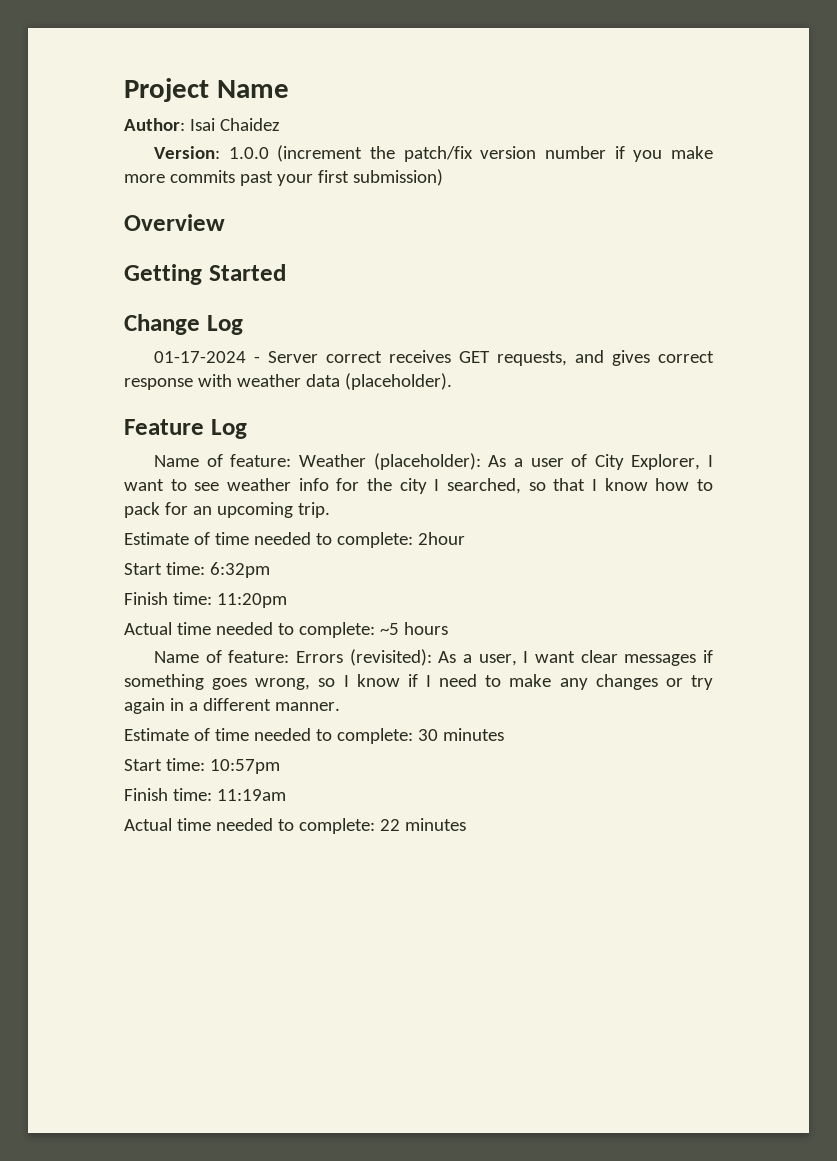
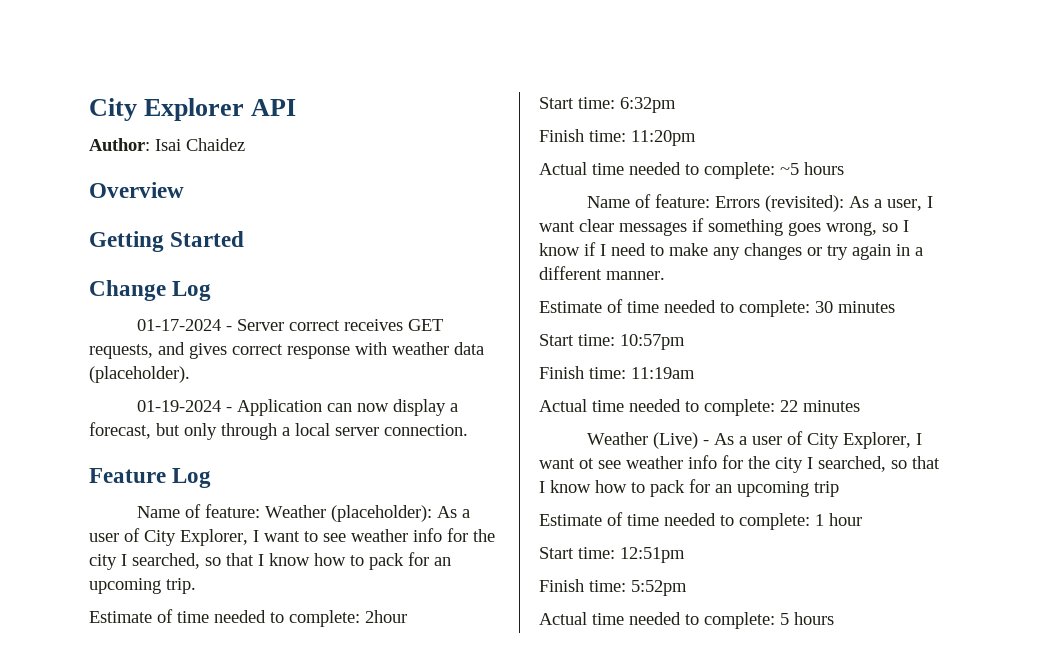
- Project Name
+ City Explorer API
- Version: 1.0.0 (increment the patch/fix version number if you make more commits past your first submission)
+ 01-19-2024 - Application can now display a forecast, but only through a local server connection.
+ Weather (Live) - As a user of City Explorer, I want ot see weather info for the city I searched, so that I know how to pack for an upcoming trip
+ Estimate of time needed to complete: 1 hour
+ Start time: 12:51pm
+ Finish time: 5:52pm
+ Actual time needed to complete: 5 hours

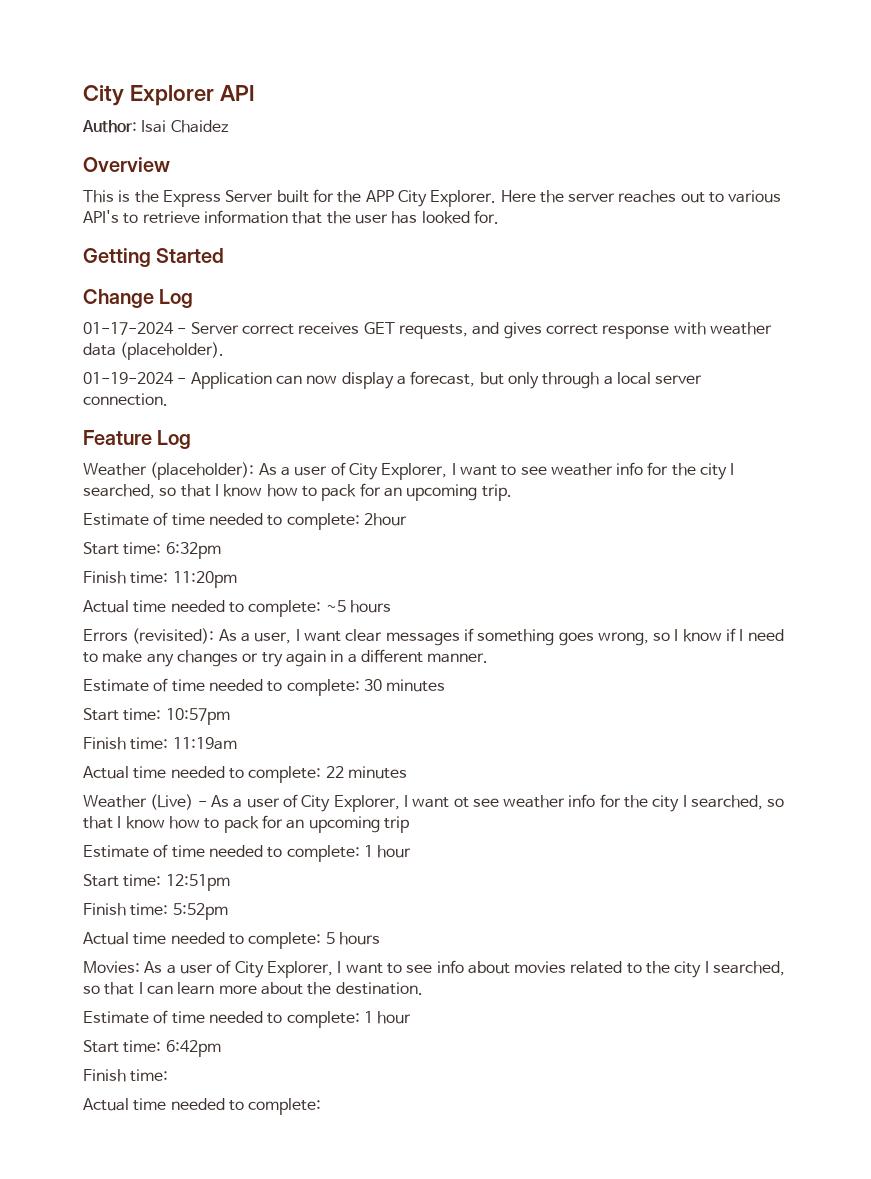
+ This is the Express Server built for the APP City Explorer. Here the server reaches out to various API's to retrieve information that the user has looked for.
- Name of feature: Weather (placeholder): As a user of City Explorer, I want to see weather info for the city I searched, so that I know how to pack for an upcoming trip.
+ Weather (placeholder): As a user of City Explorer, I want to see weather info for the city I searched, so that I know how to pack for an upcoming trip.
- Name of feature: Errors (revisited): As a user, I want clear messages if something goes wrong, so I know if I need to make any changes or try again in a different manner.
+ Errors (revisited): As a user, I want clear messages if something goes wrong, so I know if I need to make any changes or try again in a different manner.
+ Movies: As a user of City Explorer, I want to see info about movies related to the city I searched, so that I can learn more about the destination.
+ Estimate of time needed to complete: 1 hour
+ Start time: 6:42pm
+ Finish time:
+ Actual time needed to complete:

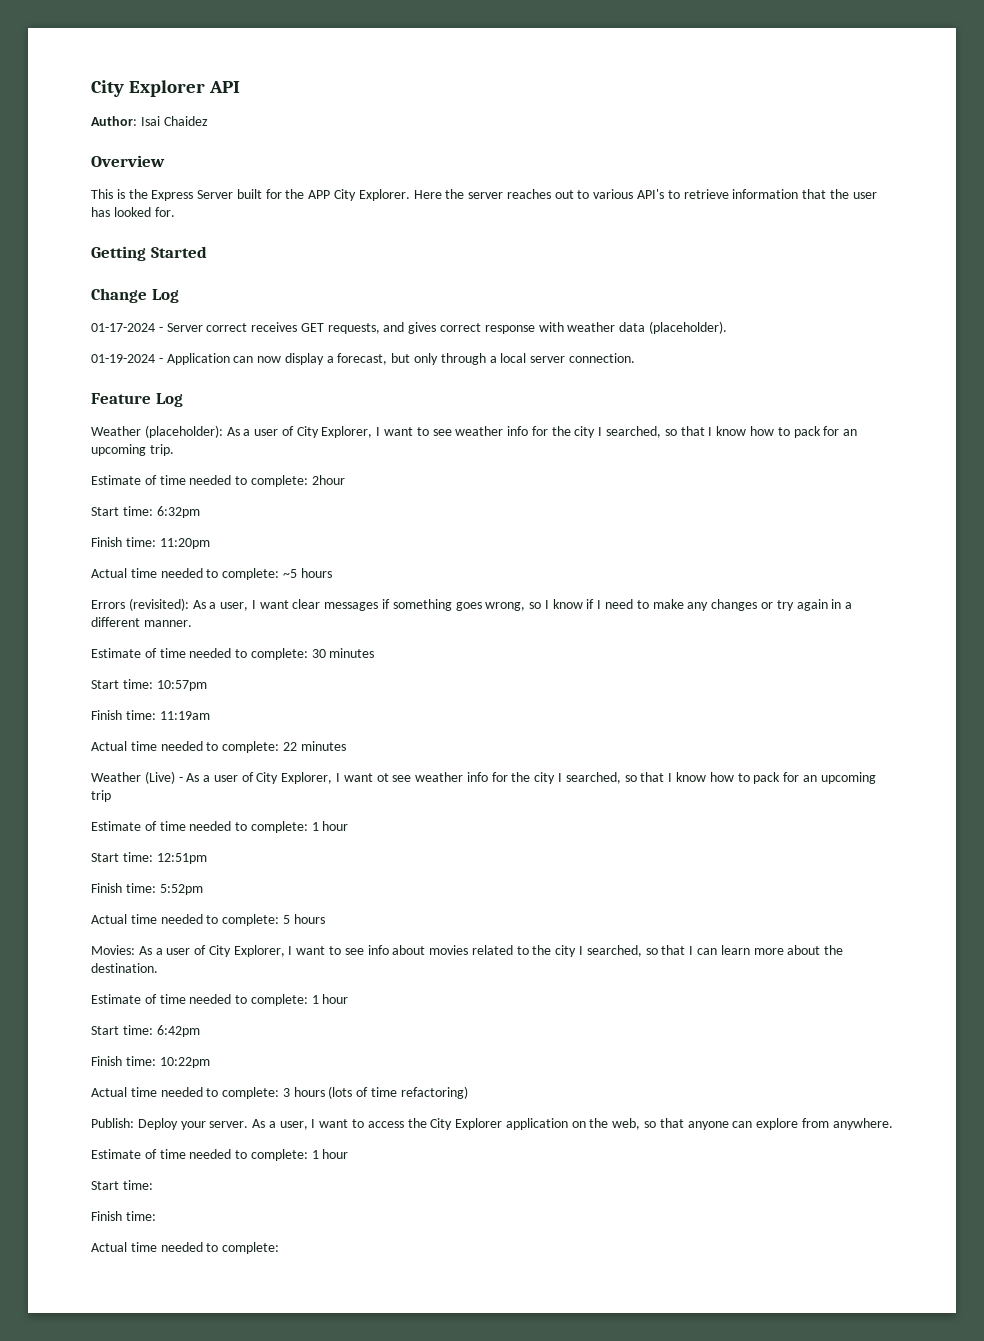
+ Finish time: 10:22pm
+ Actual time needed to complete: 3 hours (lots of time refactoring)
+ Publish: Deploy your server. As a user, I want to access the City Explorer application on the web, so that anyone can explore from anywhere.
+ Estimate of time needed to complete: 1 hour
+ Start time:

